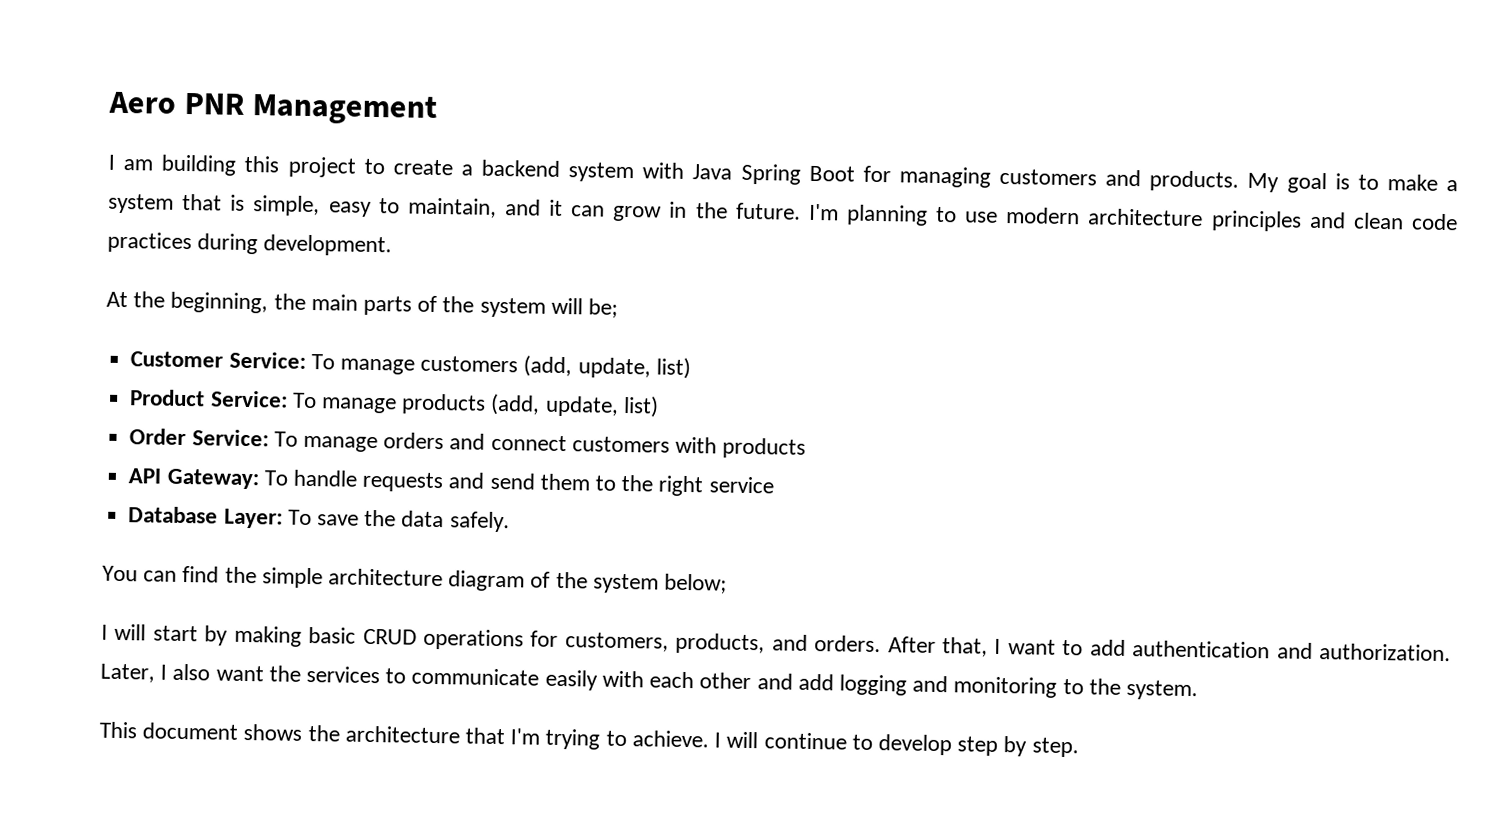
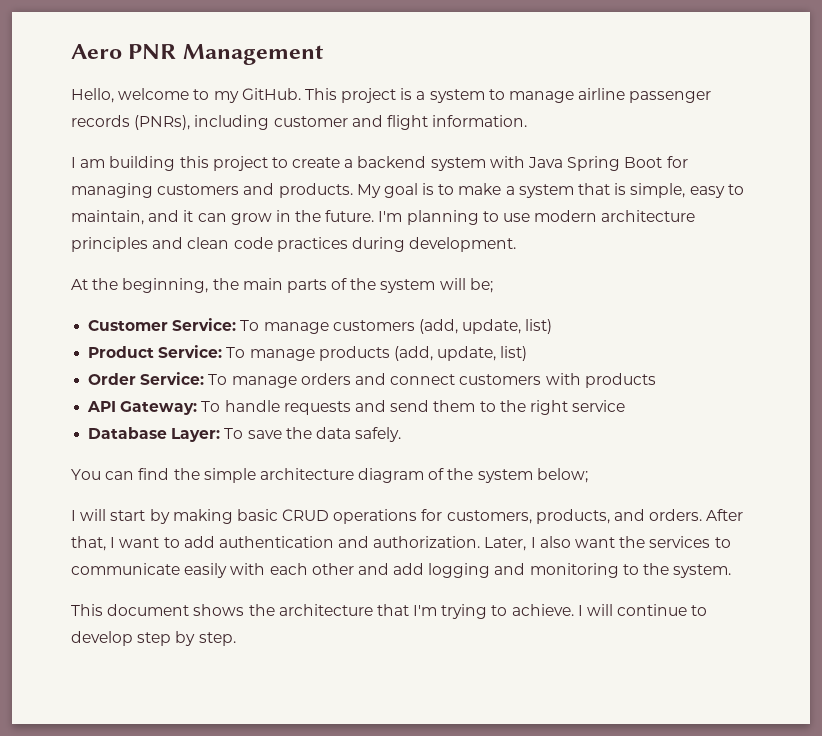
+ Hello, welcome to my GitHub. This project is a system to manage airline passenger records (PNRs), including customer and flight information.

